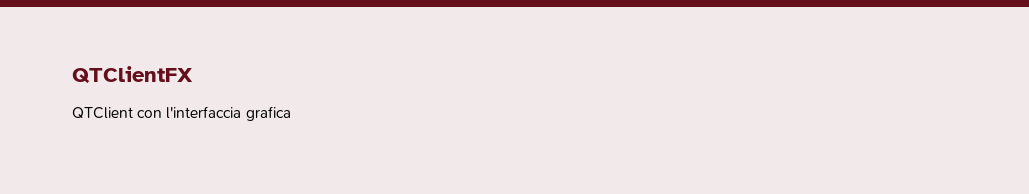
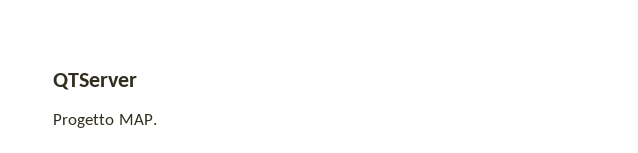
- QTClientFX
- QTClient con l'interfaccia grafica
+ QTServer
+ Progetto MAP.

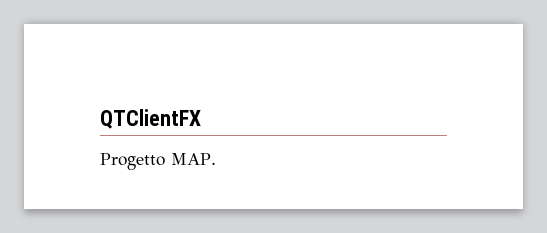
- QTServer
+ QTClientFX

